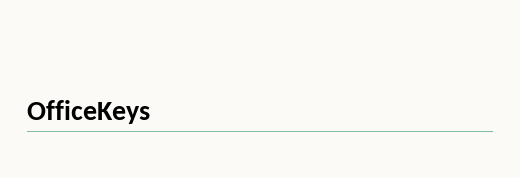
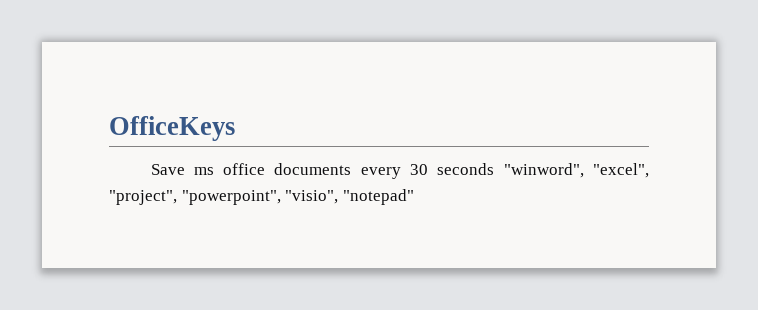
+ Save ms office documents every 30 seconds "winword", "excel", "project", "powerpoint", "visio", "notepad"

